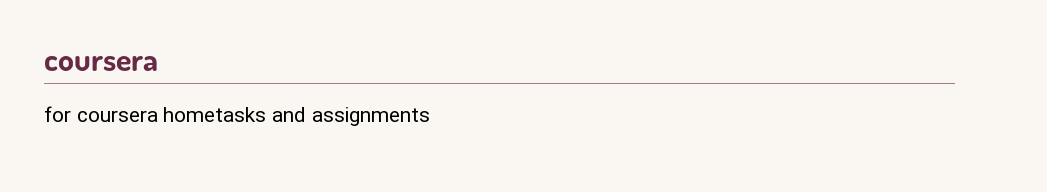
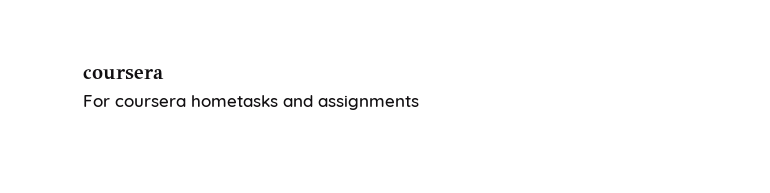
- for coursera hometasks and assignments
+ For coursera hometasks and assignments

